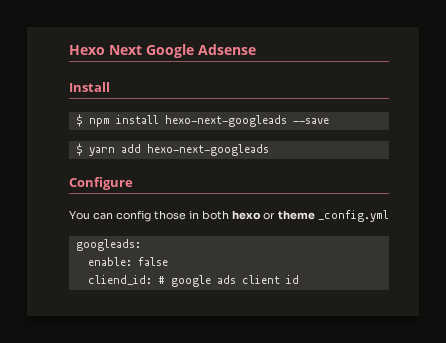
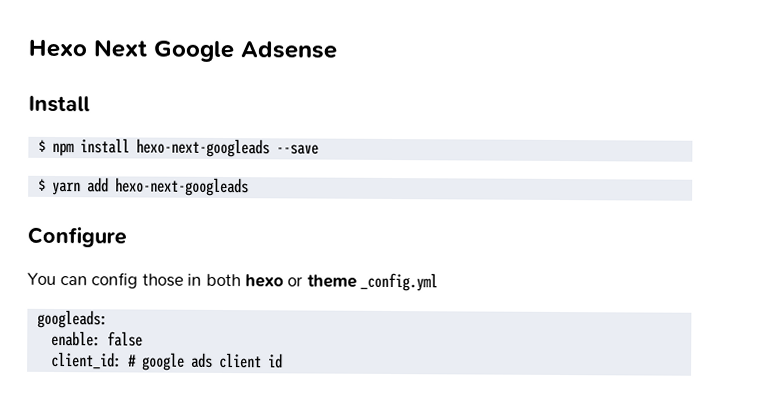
- cliend_id: # google ads client id
+ client_id: # google ads client id

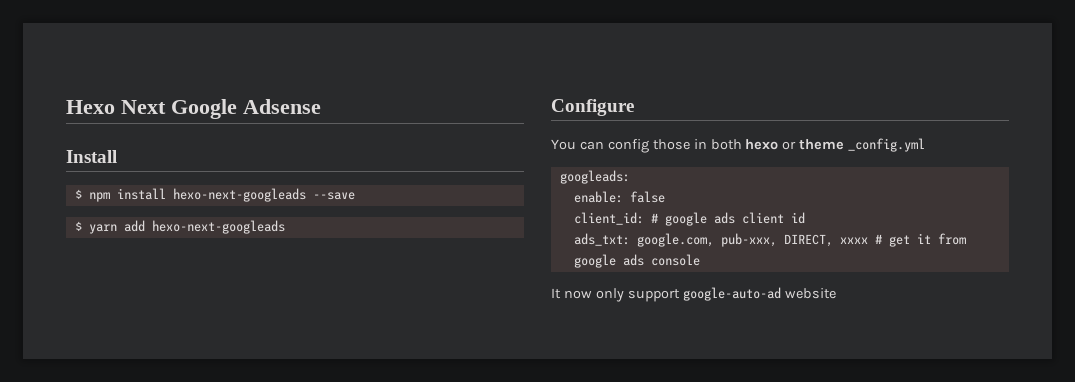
+ ads_txt: google.com, pub-xxx, DIRECT, xxxx # get it from google ads console
+ It now only support google-auto-ad website

